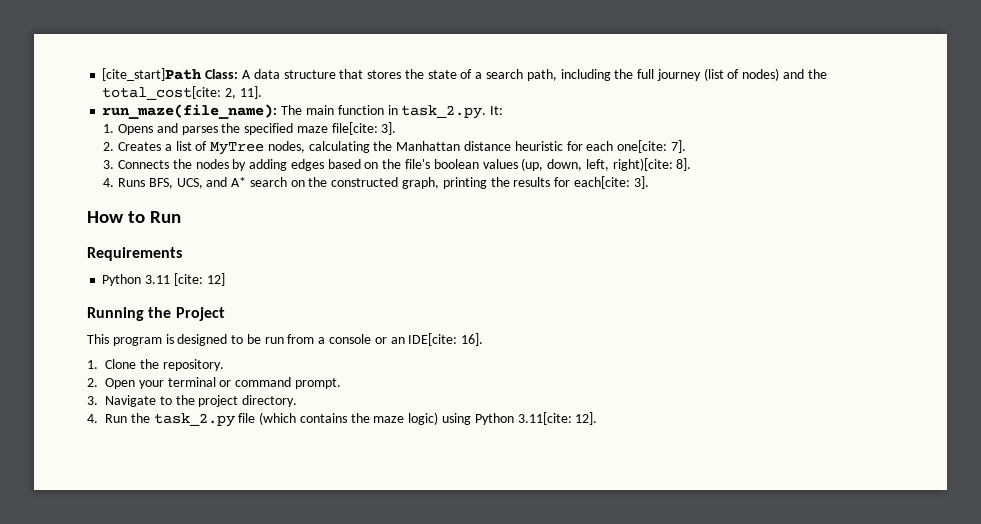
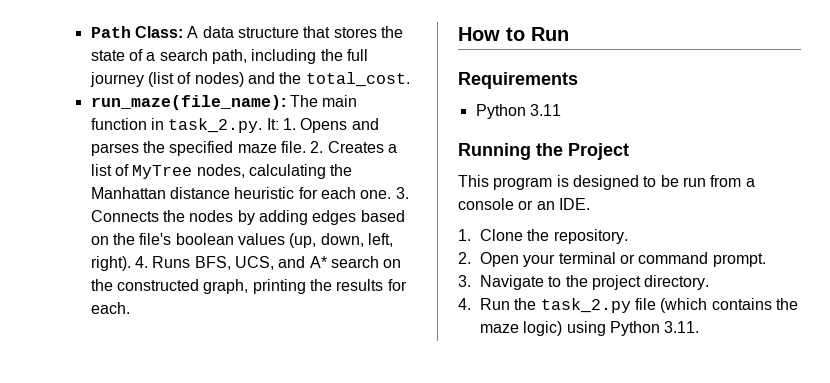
- [cite_start]Path Class: A data structure that stores the state of a search path, including the full journey (list of nodes) and the total_cost[cite: 2, 11].
+ Path Class: A data structure that stores the state of a search path, including the full journey (list of nodes) and the total_cost.
- run_maze(file_name): The main function in task_2.py. It:
- 1. Opens and parses the specified maze file[cite: 3].
- 2. Creates a list of MyTree nodes, calculating the Manhattan distance heuristic for each one[cite: 7].
- 3. Connects the nodes by adding edges based on the file's boolean values (up, down, left, right)[cite: 8].
- 4. Runs BFS, UCS, and A* search on the constructed graph, printing the results for each[cite: 3].
+ run_maze(file_name): The main function in task_2.py. It: 1. Opens and parses the specified maze file. 2. Creates a list of MyTree nodes, calculating the Manhattan distance heuristic for each one. 3. Connects the nodes by adding edges based on the file's boolean values (up, down, left, right). 4. Runs BFS, UCS, and A* search on the constructed graph, printing the results for each.
- Python 3.11 [cite: 12]
+ Python 3.11
- This program is designed to be run from a console or an IDE[cite: 16].
+ This program is designed to be run from a console or an IDE.
- 4. Run the task_2.py file (which contains the maze logic) using Python 3.11[cite: 12].
+ 4. Run the task_2.py file (which contains the maze logic) using Python 3.11.

